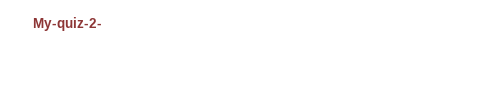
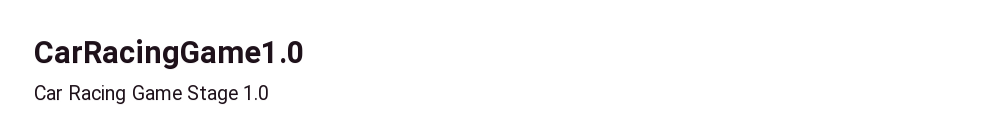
- My-quiz-2-
+ CarRacingGame1.0
+ Car Racing Game Stage 1.0

